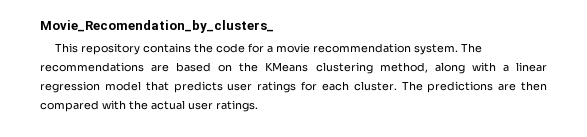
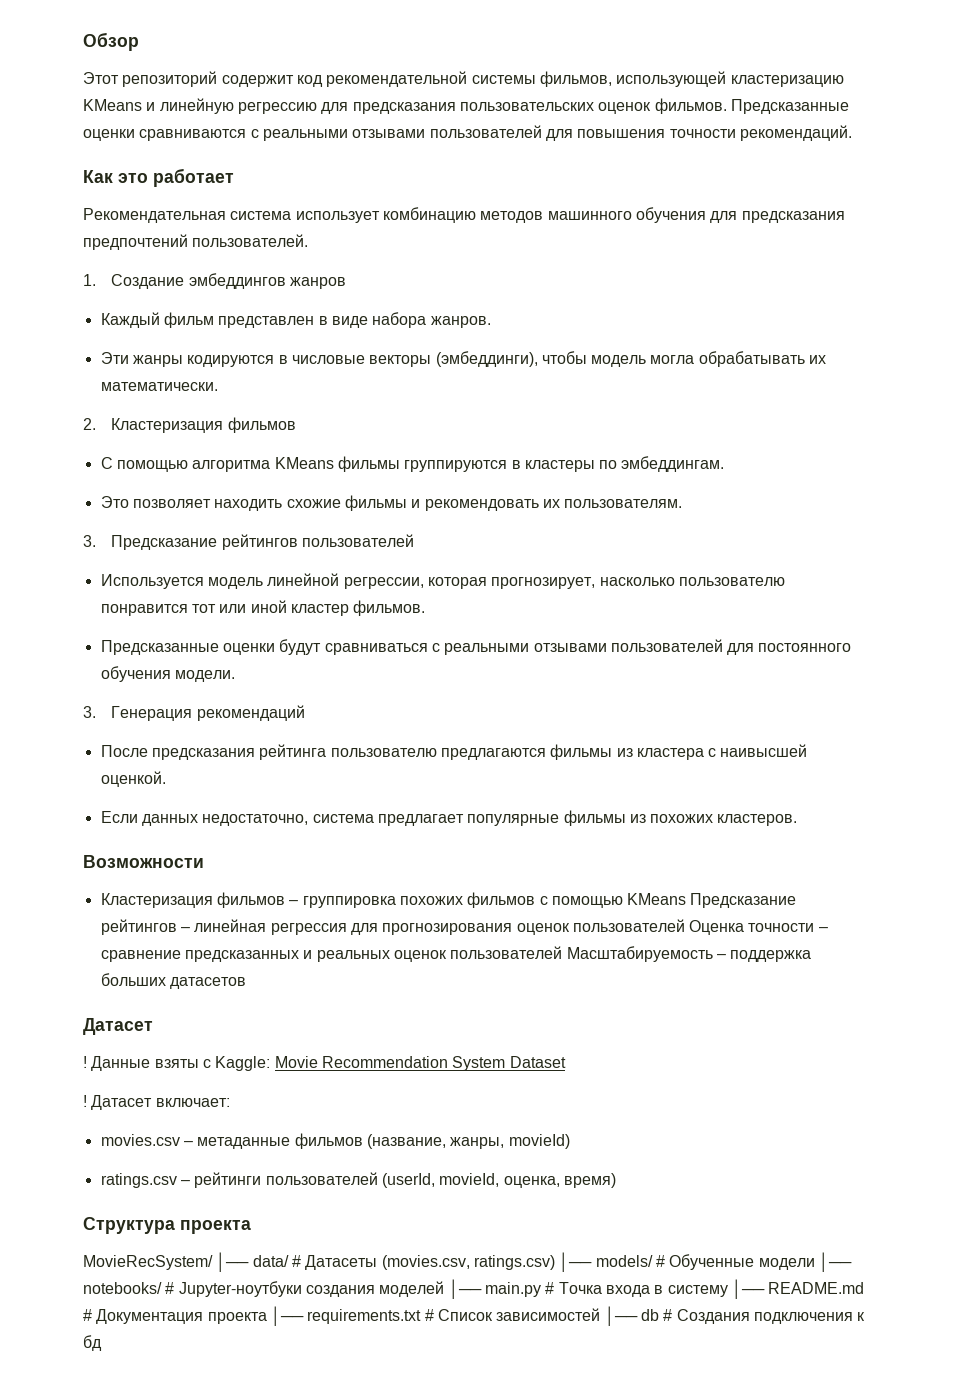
- Movie_Recomendation_by_clusters_
- This repository contains the code for a movie recommendation system. The recommendations are based on the KMeans clustering method, along with a linear regression model that predicts user ratings for each cluster. The predictions are then compared with the actual user ratings.
+ Обзор
+ Этот репозиторий содержит код рекомендательной системы фильмов, использующей кластеризацию KMeans и линейную регрессию для предсказания пользовательских оценок фильмов. Предсказанные оценки сравниваются с реальными отзывами пользователей для повышения точности рекомендаций.
+ Как это работает
+ Рекомендательная система использует комбинацию методов машинного обучения для предсказания предпочтений пользователей.
+ 1. Создание эмбеддингов жанров
+ Каждый фильм представлен в виде набора жанров.
+ Эти жанры кодируются в числовые векторы (эмбеддинги), чтобы модель могла обрабатывать их математически.
+ 2. Кластеризация фильмов
+ С помощью алгоритма KMeans фильмы группируются в кластеры по эмбеддингам.
+ Это позволяет находить схожие фильмы и рекомендовать их пользователям.
+ 3. Предсказание рейтингов пользователей
+ Используется модель линейной регрессии, которая прогнозирует, насколько пользователю понравится тот или иной кластер фильмов.
+ Предсказанные оценки будут сравниваться с реальными отзывами пользователей для постоянного обучения модели.
+ 3. Генерация рекомендаций
+ После предсказания рейтинга пользователю предлагаются фильмы из кластера с наивысшей оценкой.
+ Если данных недостаточно, система предлагает популярные фильмы из похожих кластеров.
+ Возможности
+ Кластеризация фильмов – группировка похожих фильмов с помощью KMeans Предсказание рейтингов – линейная регрессия для прогнозирования оценок пользователей Оценка точности – сравнение предсказанных и реальных оценок пользователей Масштабируемость – поддержка больших датасетов
+ Датасет
+ ! Данные взяты с Kaggle: Movie Recommendation System Dataset
+ ! Датасет включает:
+ movies.csv – метаданные фильмов (название, жанры, movieId)
+ ratings.csv – рейтинги пользователей (userId, movieId, оценка, время)
+ Структура проекта
+ MovieRecSystem/ │── data/ # Датасеты (movies.csv, ratings.csv) │── models/ # Обученные модели │── notebooks/ # Jupyter-ноутбуки создания моделей │── main.py # Точка входа в систему │── README.md # Документация проекта │── requirements.txt # Список зависимостей │── db # Создания подключения к бд

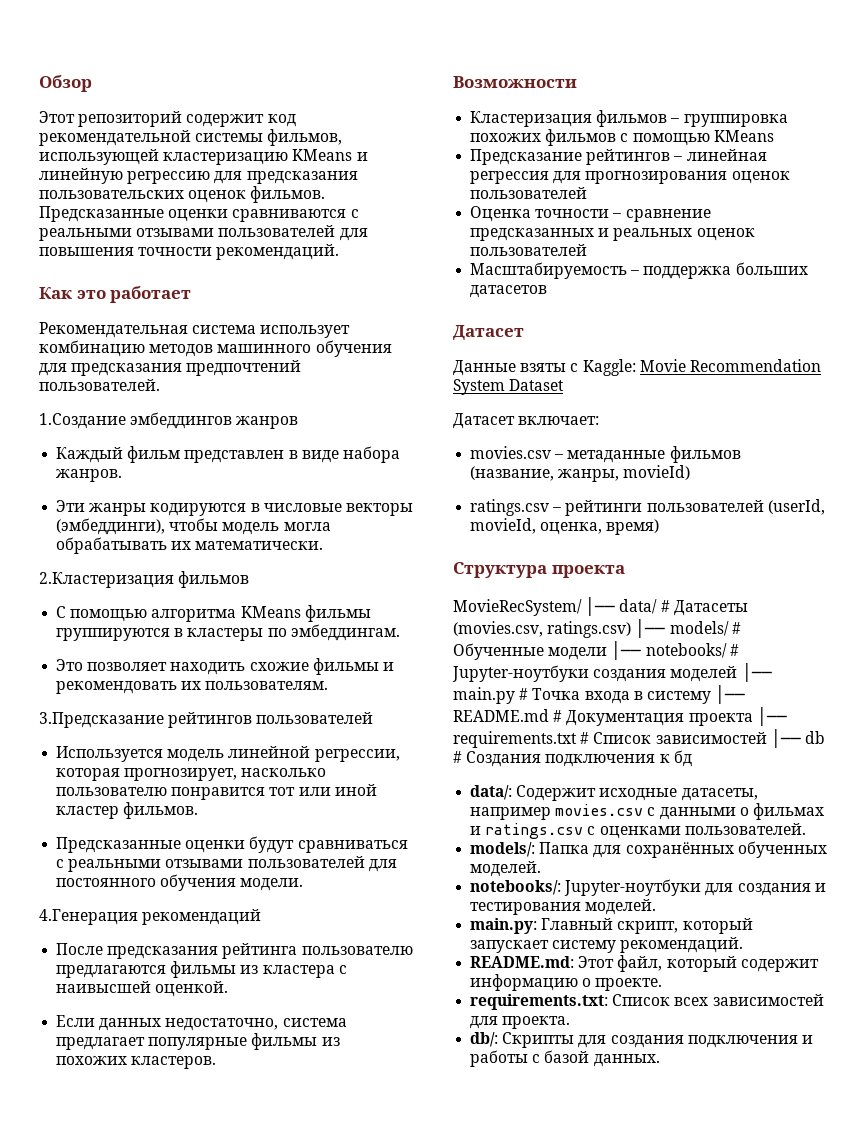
- 1. Создание эмбеддингов жанров
+ 1.Создание эмбеддингов жанров
- 2. Кластеризация фильмов
+ 2.Кластеризация фильмов
- 3. Предсказание рейтингов пользователей
+ 3.Предсказание рейтингов пользователей
- 3. Генерация рекомендаций
+ 4.Генерация рекомендаций
- Кластеризация фильмов – группировка похожих фильмов с помощью KMeans Предсказание рейтингов – линейная регрессия для прогнозирования оценок пользователей Оценка точности – сравнение предсказанных и реальных оценок пользователей Масштабируемость – поддержка больших датасетов
+ Кластеризация фильмов – группировка похожих фильмов с помощью KMeans
+ Предсказание рейтингов – линейная регрессия для прогнозирования оценок пользователей
+ Оценка точности – сравнение предсказанных и реальных оценок пользователей
+ Масштабируемость – поддержка больших датасетов
  Датасет
- ! Данные взяты с Kaggle: Movie Recommendation System Dataset
- ! Датасет включает:
+ Данные взяты с Kaggle: Movie Recommendation System Dataset
+ Датасет включает:
+ data/: Содержит исходные датасеты, например movies.csv с данными о фильмах и ratings.csv с оценками пользователей.
+ models/: Папка для сохранённых обученных моделей.
+ notebooks/: Jupyter-ноутбуки для создания и тестирования моделей.
+ main.py: Главный скрипт, который запускает систему рекомендаций.
+ README.md: Этот файл, который содержит информацию о проекте.
+ requirements.txt: Список всех зависимостей для проекта.
+ db/: Скрипты для создания подключения и работы с базой данных.

